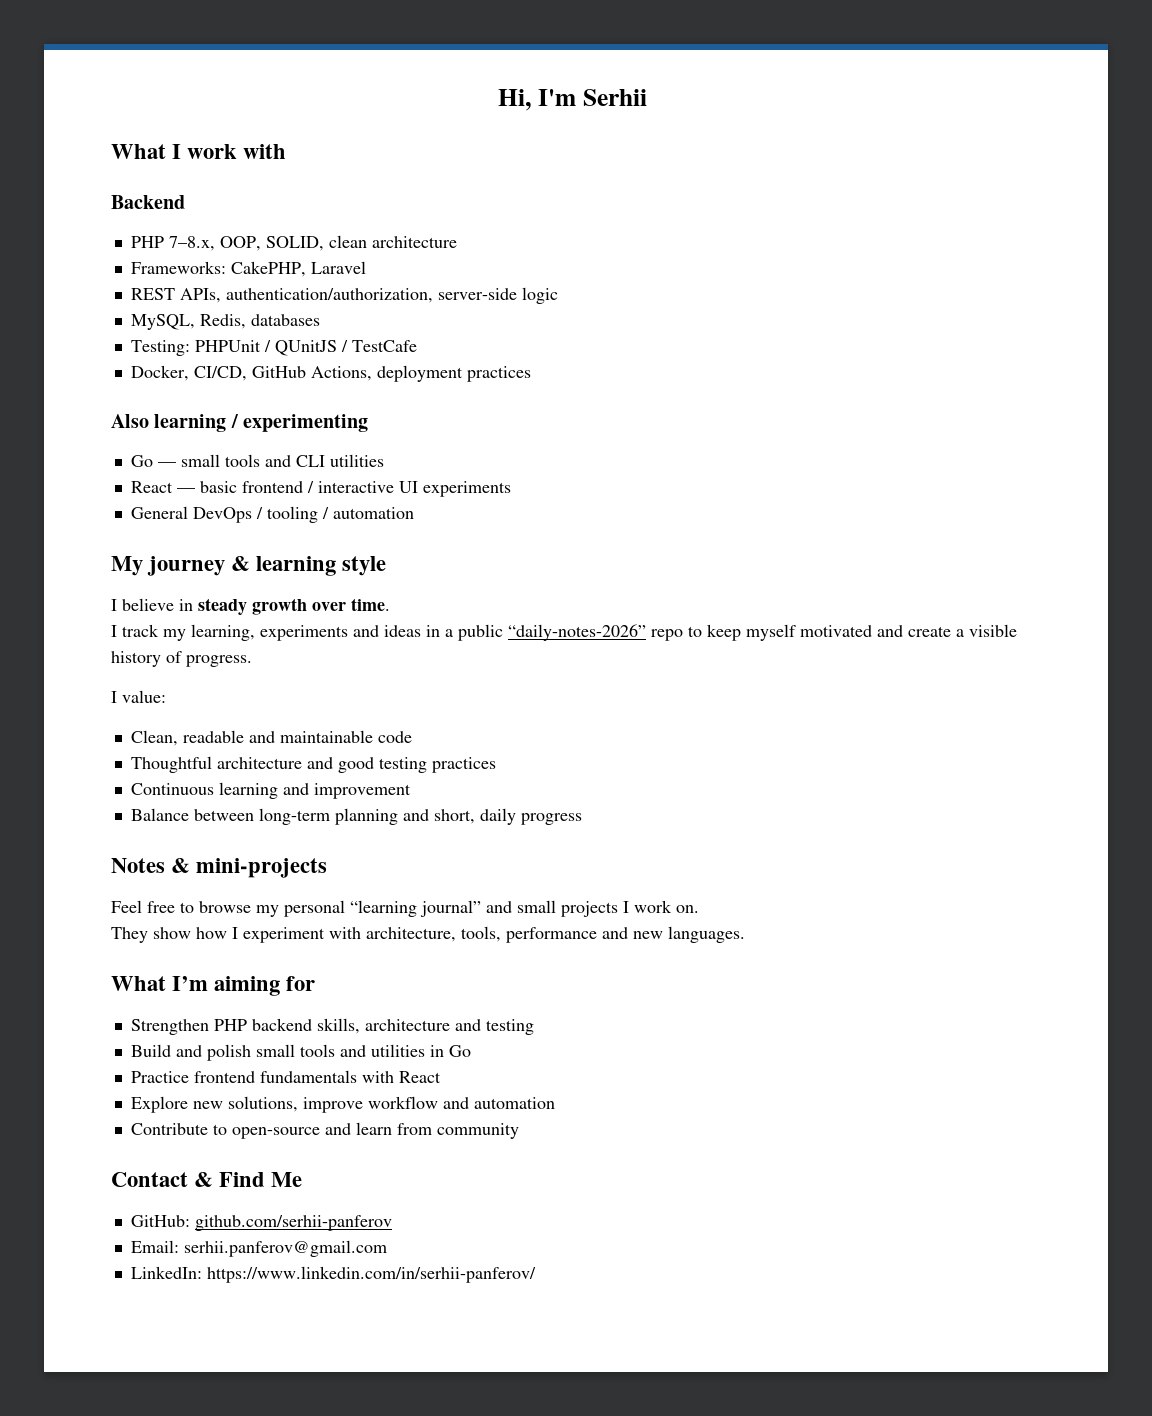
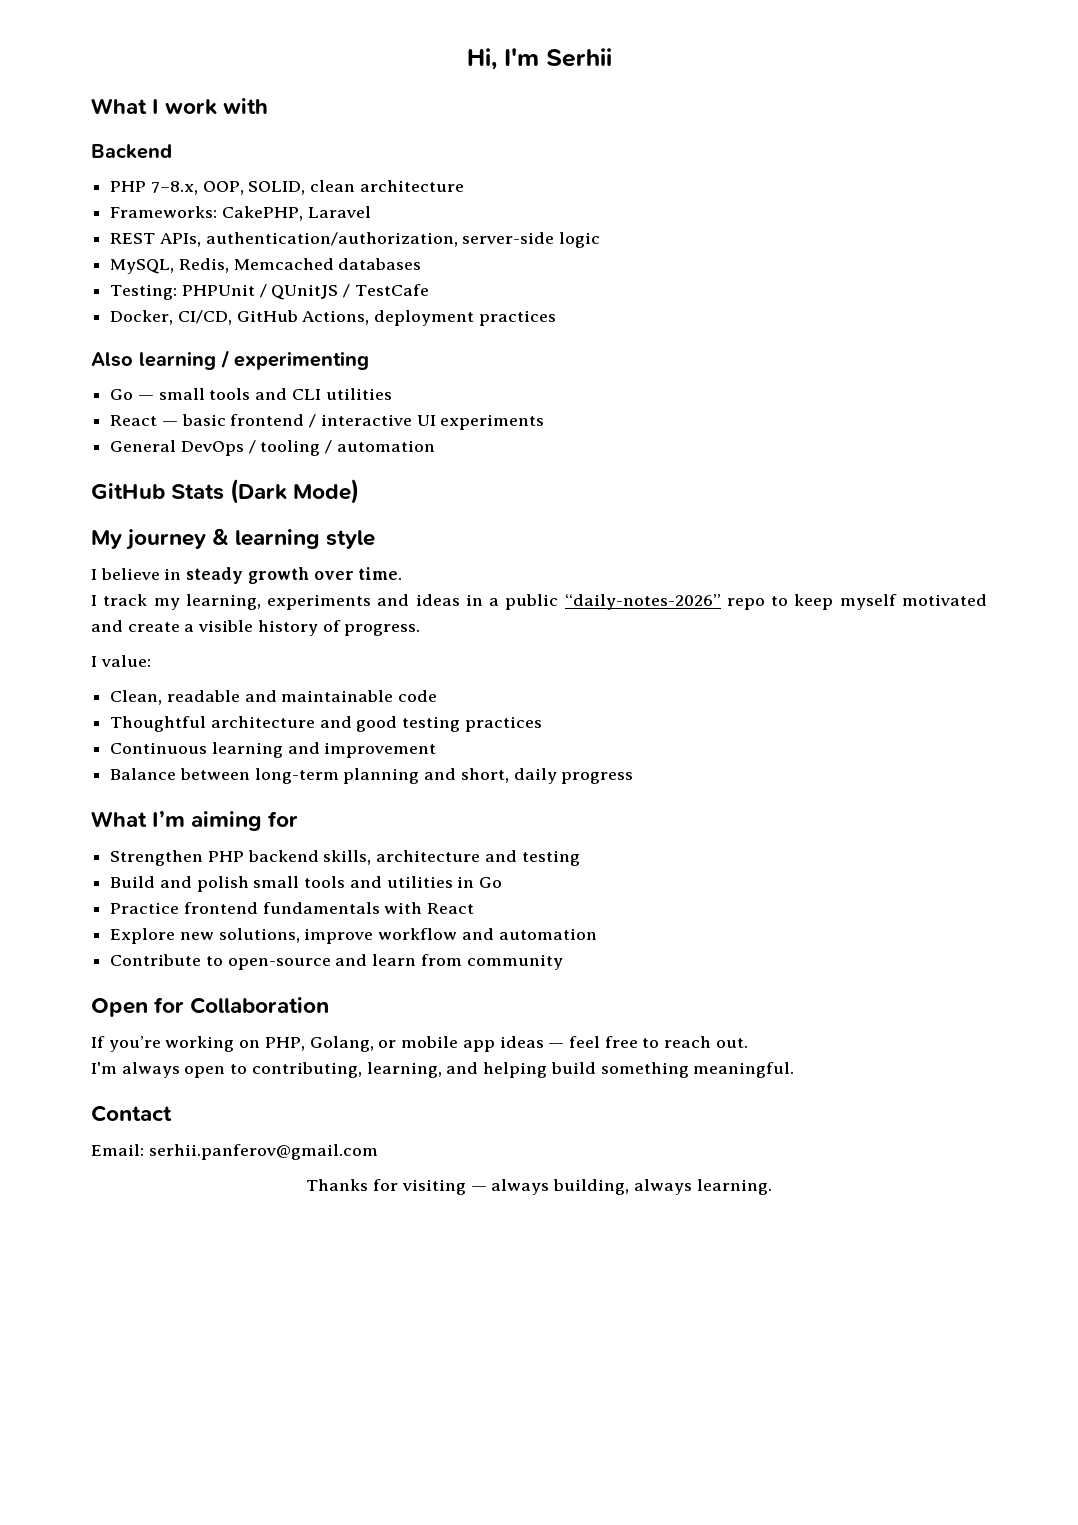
- MySQL, Redis, databases
+ MySQL, Redis, Memcached databases
+ GitHub Stats (Dark Mode)
- Notes & mini-projects
- Feel free to browse my personal “learning journal” and small projects I work on.
- They show how I experiment with architecture, tools, performance and new languages.
- Contact & Find Me
- GitHub: github.com/serhii-panferov
+ Open for Collaboration
+ If you’re working on PHP, Golang, or mobile app ideas — feel free to reach out.
+ I'm always open to contributing, learning, and helping build something meaningful.
+ Contact
  Email: serhii.panferov@gmail.com
- LinkedIn: https://www.linkedin.com/in/serhii-panferov/
+ Thanks for visiting — always building, always learning.

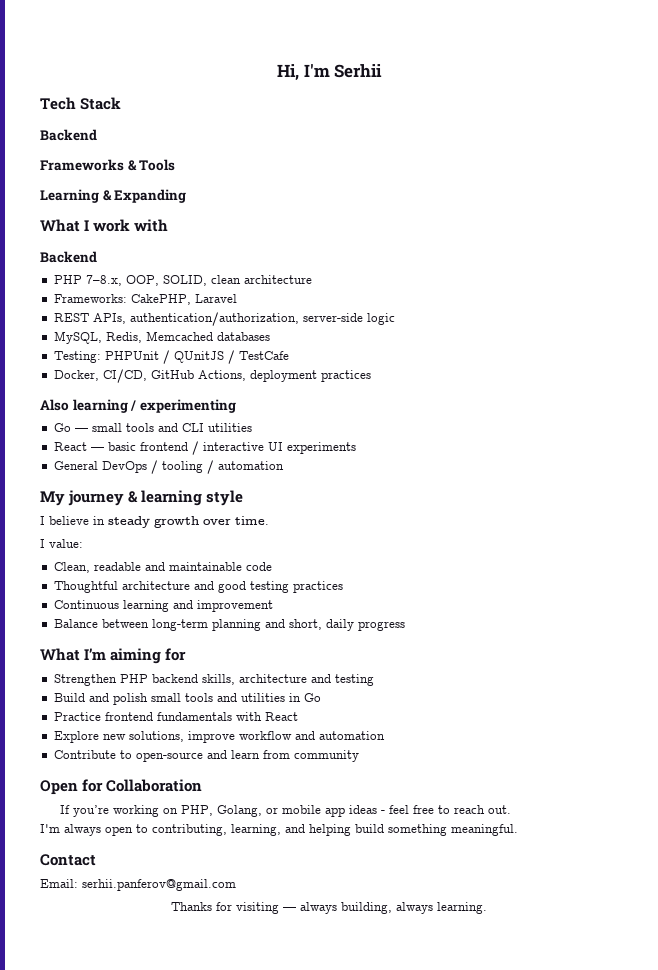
+ Tech Stack
+ Backend
+ Frameworks & Tools
+ Learning & Expanding
- GitHub Stats (Dark Mode)
- I track my learning, experiments and ideas in a public “daily-notes-2026” repo to keep myself motivated and create a visible history of progress.
- If you’re working on PHP, Golang, or mobile app ideas — feel free to reach out.
+ If you’re working on PHP, Golang, or mobile app ideas - feel free to reach out.

